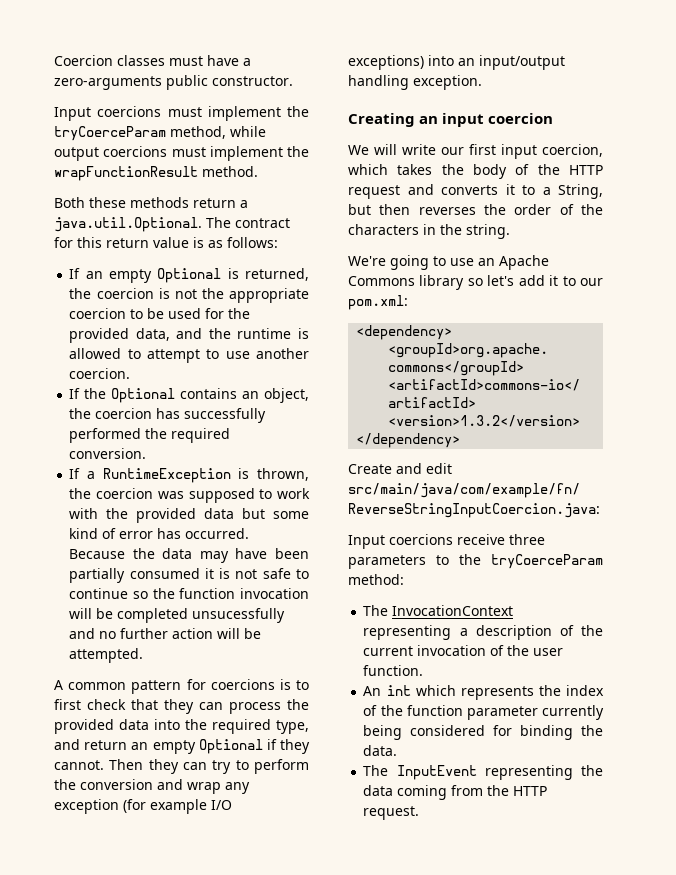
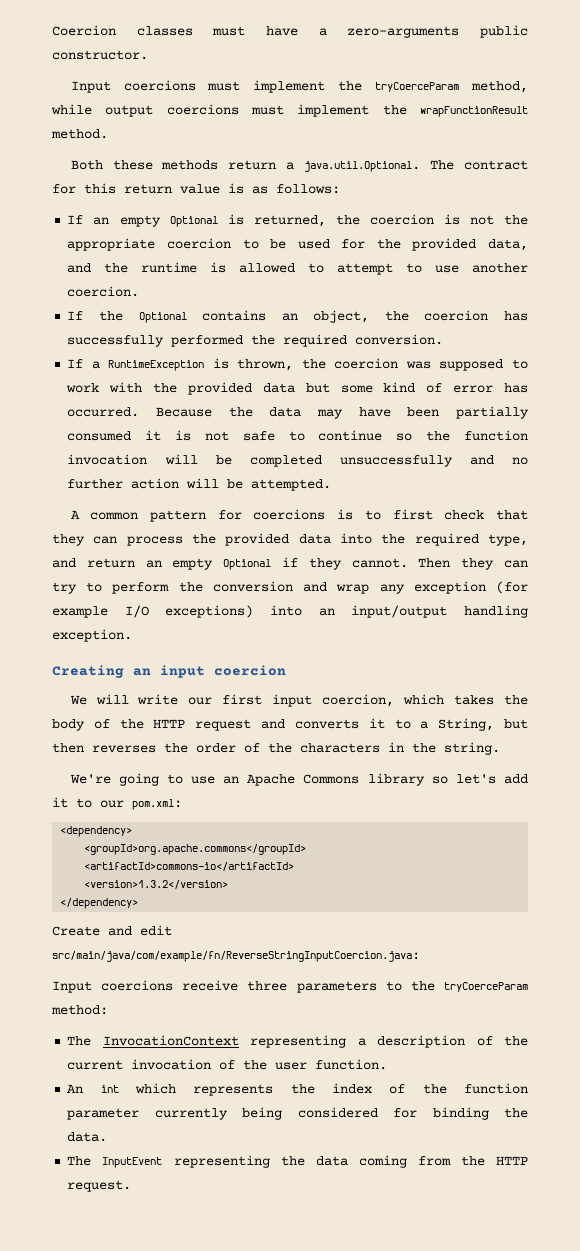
- Because the data may have been partially consumed it is not safe to continue so the function invocation will be completed unsucessfully and no further action will be attempted.
+ Because the data may have been partially consumed it is not safe to continue so the function invocation will be completed unsuccessfully and no further action will be attempted.

